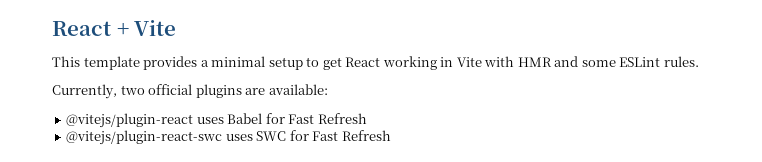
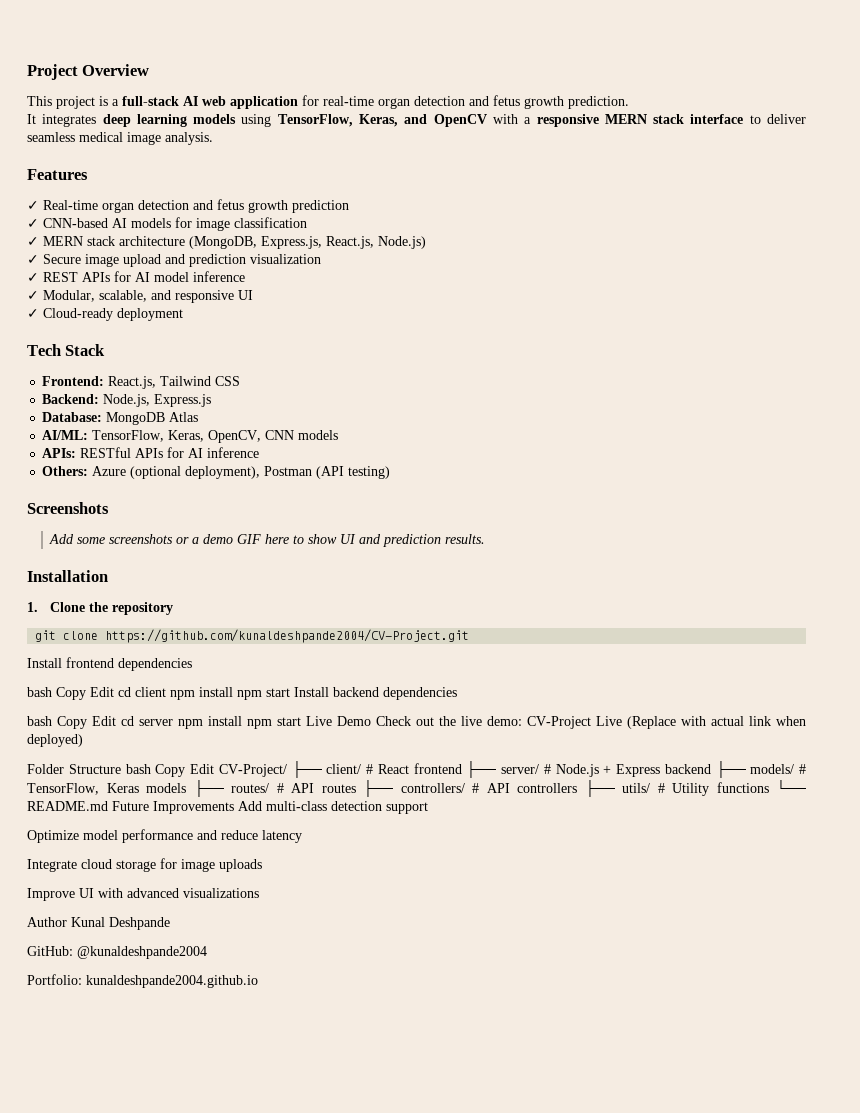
- React + Vite
- This template provides a minimal setup to get React working in Vite with HMR and some ESLint rules.
- Currently, two official plugins are available:
- @vitejs/plugin-react uses Babel for Fast Refresh
- @vitejs/plugin-react-swc uses SWC for Fast Refresh
+ Project Overview
+ This project is a full-stack AI web application for real-time organ detection and fetus growth prediction.
+ It integrates deep learning models using TensorFlow, Keras, and OpenCV with a responsive MERN stack interface to deliver seamless medical image analysis.
+ Features
+ ✓ Real-time organ detection and fetus growth prediction
+ ✓ CNN-based AI models for image classification
+ ✓ MERN stack architecture (MongoDB, Express.js, React.js, Node.js)
+ ✓ Secure image upload and prediction visualization
+ ✓ REST APIs for AI model inference
+ ✓ Modular, scalable, and responsive UI
+ ✓ Cloud-ready deployment
+ Tech Stack
+ Frontend: React.js, Tailwind CSS
+ Backend: Node.js, Express.js
+ Database: MongoDB Atlas
+ AI/ML: TensorFlow, Keras, OpenCV, CNN models
+ APIs: RESTful APIs for AI inference
+ Others: Azure (optional deployment), Postman (API testing)
+ Screenshots
+ Add some screenshots or a demo GIF here to show UI and prediction results.
+ Installation
+ 1. Clone the repository
+ git clone https://github.com/kunaldeshpande2004/CV-Project.git
+ Install frontend dependencies
+ bash Copy Edit cd client npm install npm start Install backend dependencies
+ bash Copy Edit cd server npm install npm start Live Demo Check out the live demo: CV-Project Live (Replace with actual link when deployed)
+ Folder Structure bash Copy Edit CV-Project/ ├── client/ # React frontend ├── server/ # Node.js + Express backend ├── models/ # TensorFlow, Keras models ├── routes/ # API routes ├── controllers/ # API controllers ├── utils/ # Utility functions └── README.md Future Improvements Add multi-class detection support
+ Optimize model performance and reduce latency
+ Integrate cloud storage for image uploads
+ Improve UI with advanced visualizations
+ Author Kunal Deshpande
+ GitHub: @kunaldeshpande2004
+ Portfolio: kunaldeshpande2004.github.io

